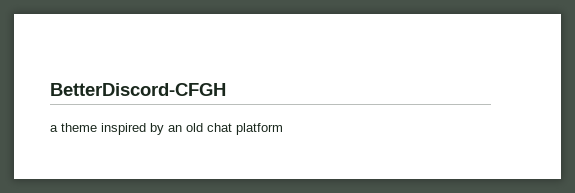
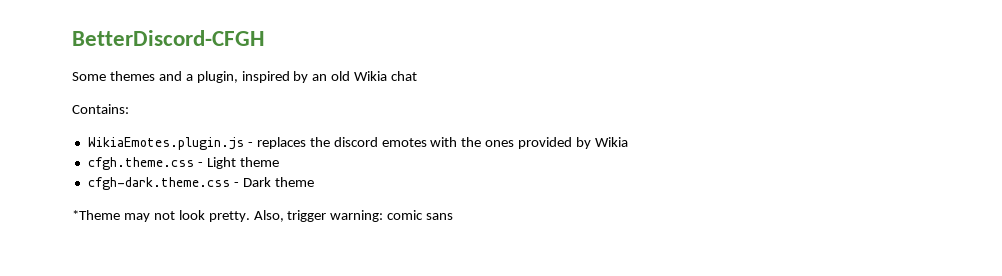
- a theme inspired by an old chat platform
+ Some themes and a plugin, inspired by an old Wikia chat
+ Contains:
+ WikiaEmotes.plugin.js - replaces the discord emotes with the ones provided by Wikia
+ cfgh.theme.css - Light theme
+ cfgh-dark.theme.css - Dark theme
+ *Theme may not look pretty. Also, trigger warning: comic sans

